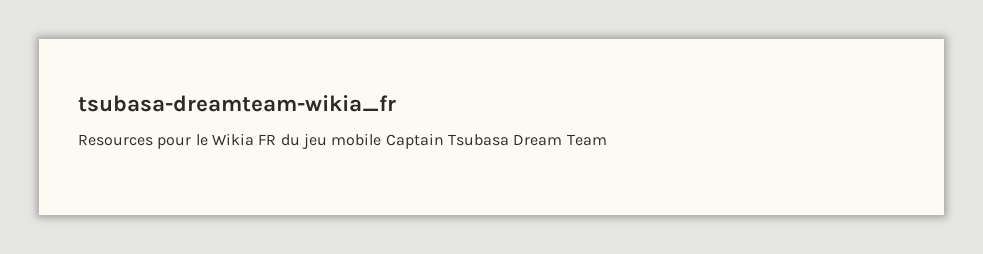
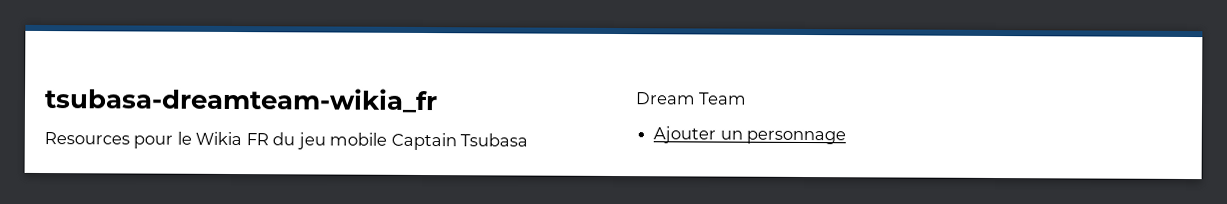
+ Ajouter un personnage

